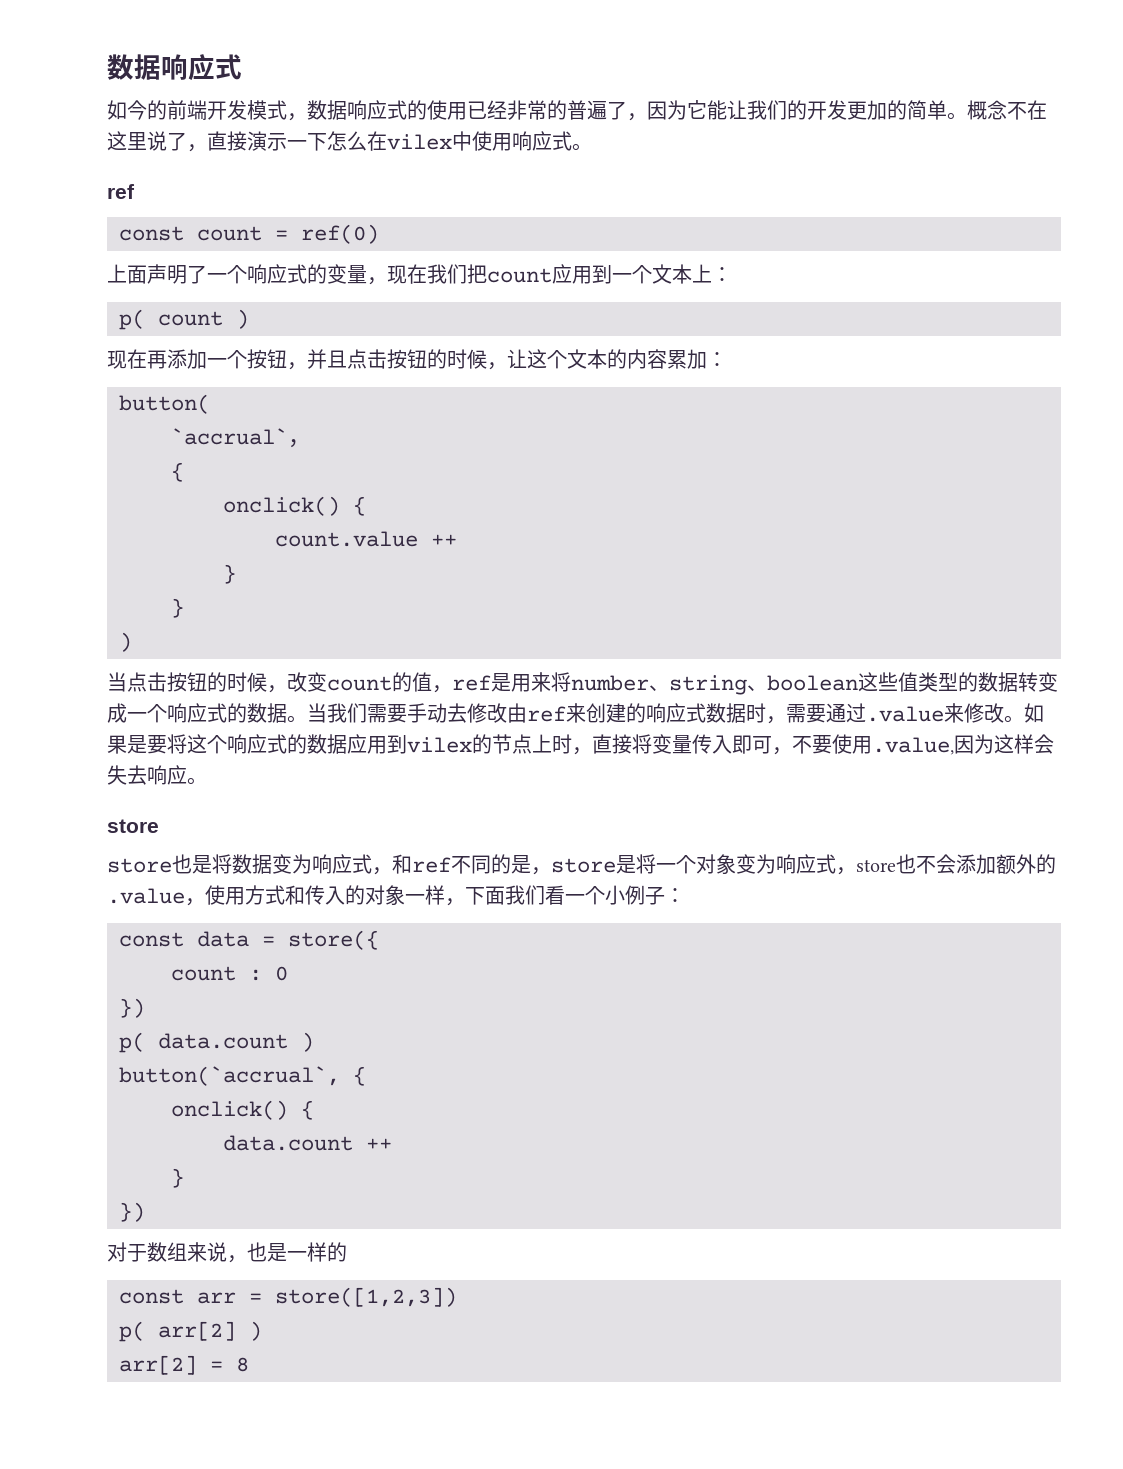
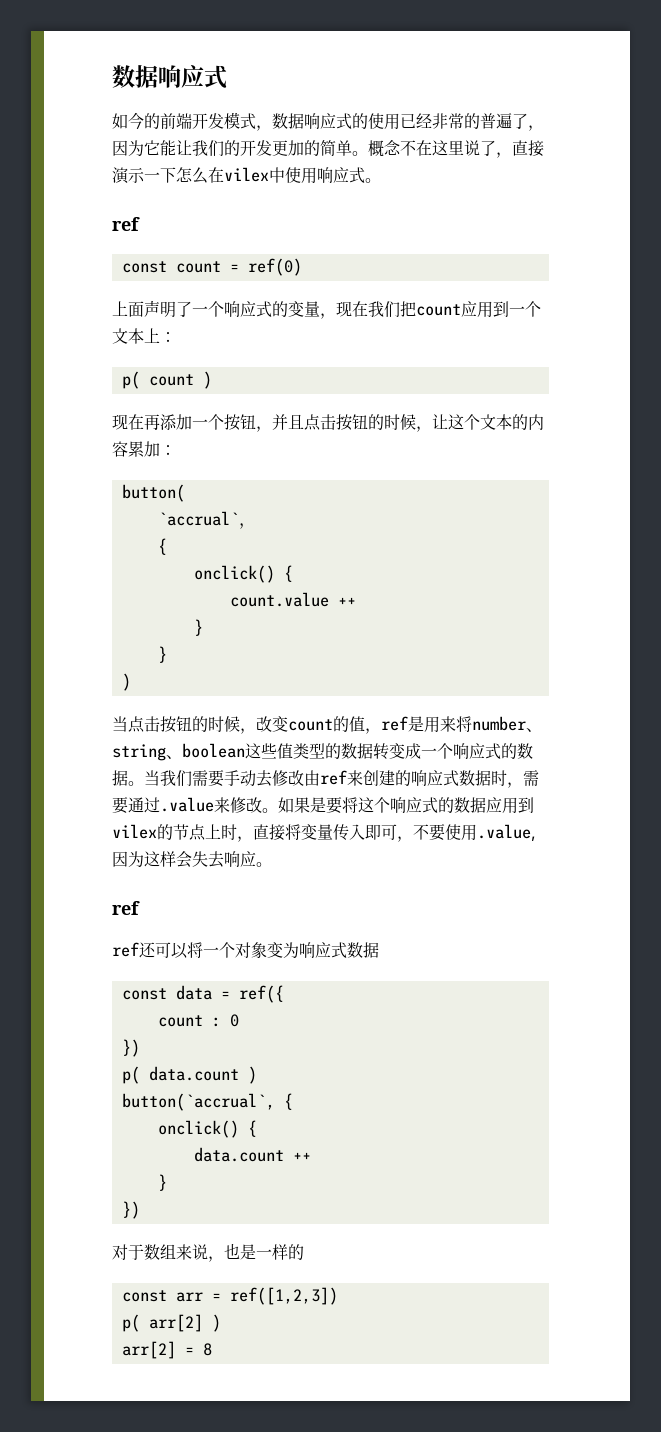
  如果是要将这个响应式的数据应用到vilex的节点上时，直接将变量传入即可，不要使用.value,因为这样会失去响应。
- store
- store也是将数据变为响应式，和ref不同的是，store是将一个对象变为响应式，store也不会添加额外的.value，使用方式和传入的对象一样，下面我们看一个小例子：
+ ref
+ ref还可以将一个对象变为响应式数据
- const data = store({
+ const data = ref({
- const arr = store([1,2,3])
+ const arr = ref([1,2,3])

